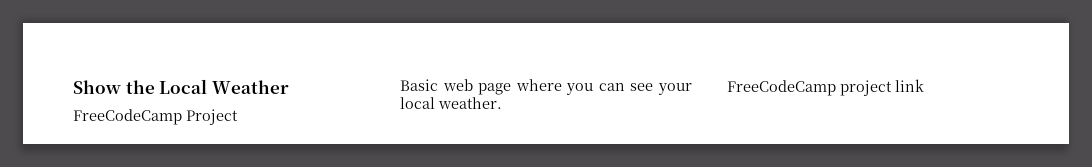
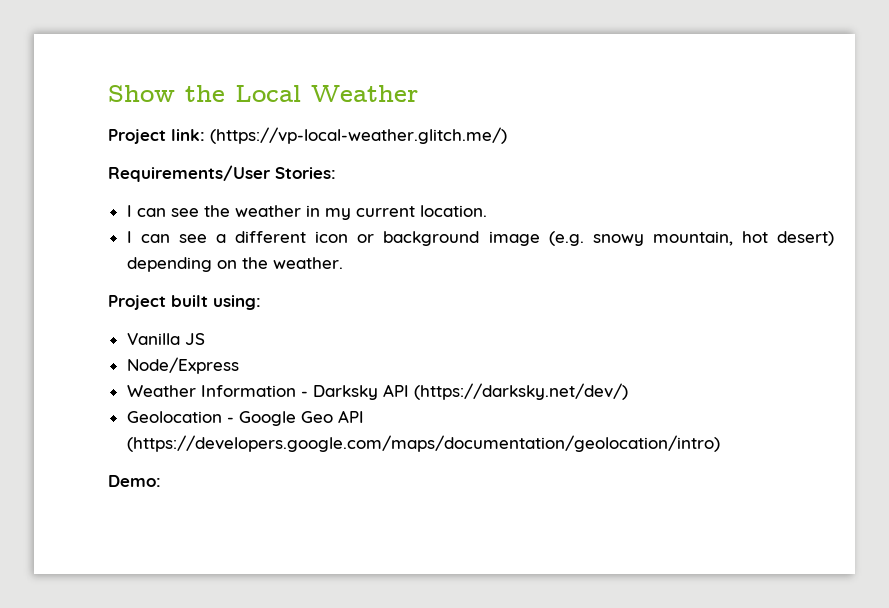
- FreeCodeCamp Project
- Basic web page where you can see your local weather.
- FreeCodeCamp project link
+ Project link: (https://vp-local-weather.glitch.me/)
+ Requirements/User Stories:
+ I can see the weather in my current location.
+ I can see a different icon or background image (e.g. snowy mountain, hot desert) depending on the weather.
+ Project built using:
+ Vanilla JS
+ Node/Express
+ Weather Information - Darksky API (https://darksky.net/dev/)
+ Geolocation - Google Geo API (https://developers.google.com/maps/documentation/geolocation/intro)
+ Demo:

